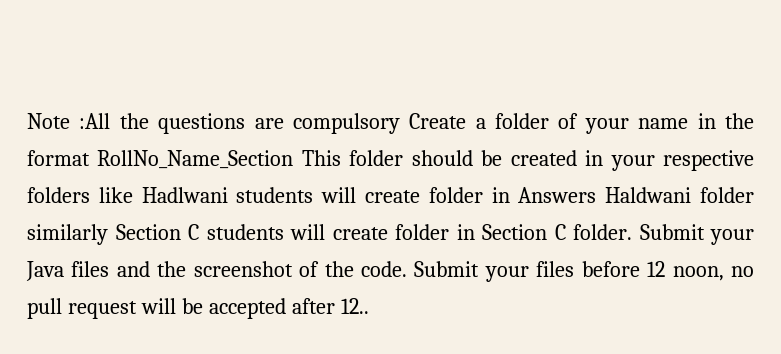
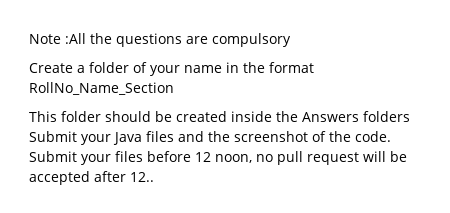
- Note :All the questions are compulsory Create a folder of your name in the format RollNo_Name_Section This folder should be created in your respective folders like Hadlwani students will create folder in Answers Haldwani folder similarly Section C students will create folder in Section C folder. Submit your Java files and the screenshot of the code.
+ Note :All the questions are compulsory
+ Create a folder of your name in the format RollNo_Name_Section
+ This folder should be created inside the Answers folders Submit your Java files and the screenshot of the code.

